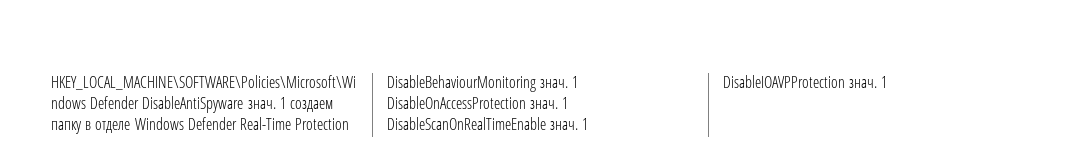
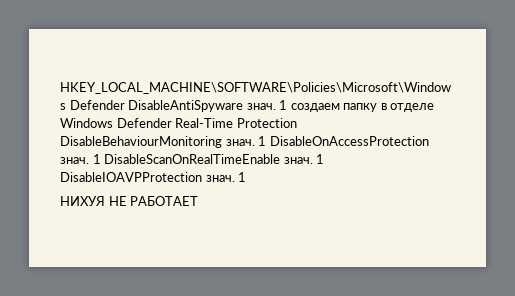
+ НИХУЯ НЕ РАБОТАЕТ

